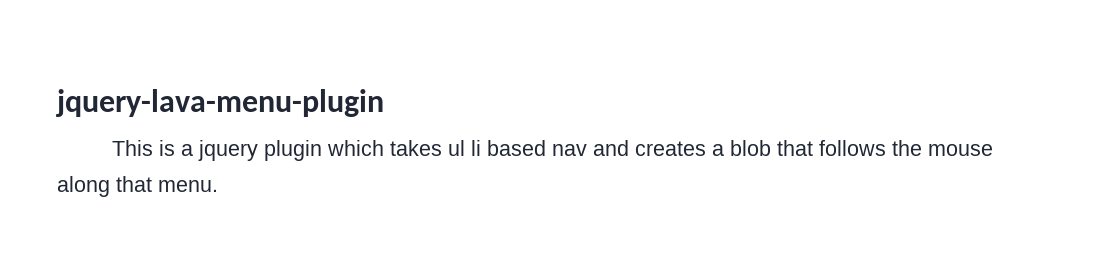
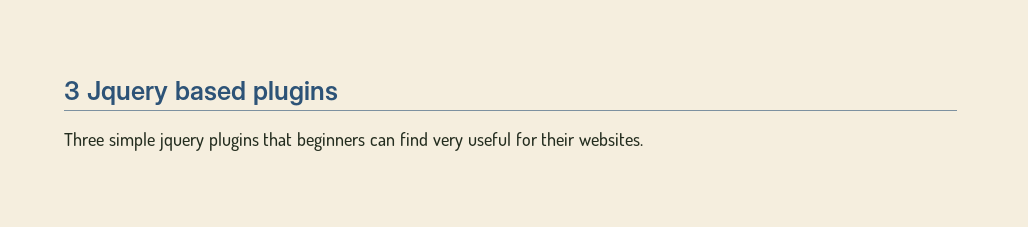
- jquery-lava-menu-plugin
- This is a jquery plugin which takes ul li based nav and creates a blob that follows the mouse along that menu.
+ 3 Jquery based plugins
+ Three simple jquery plugins that beginners can find very useful for their websites.

